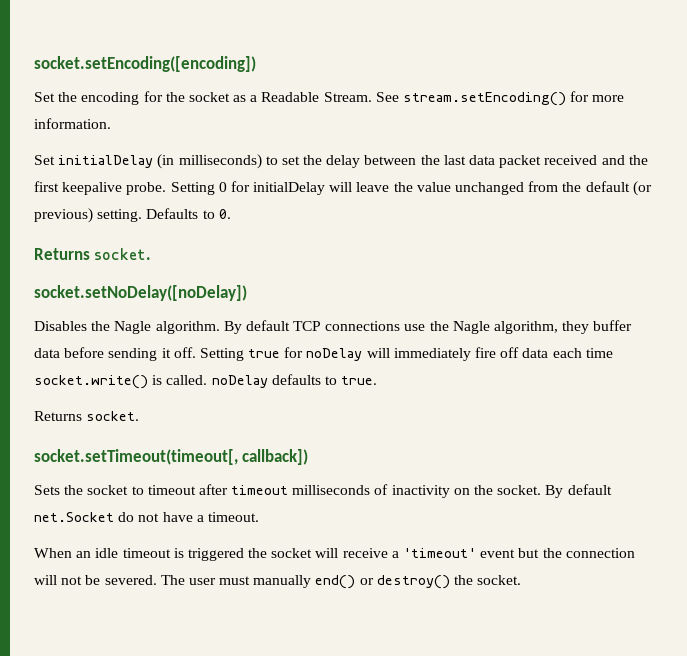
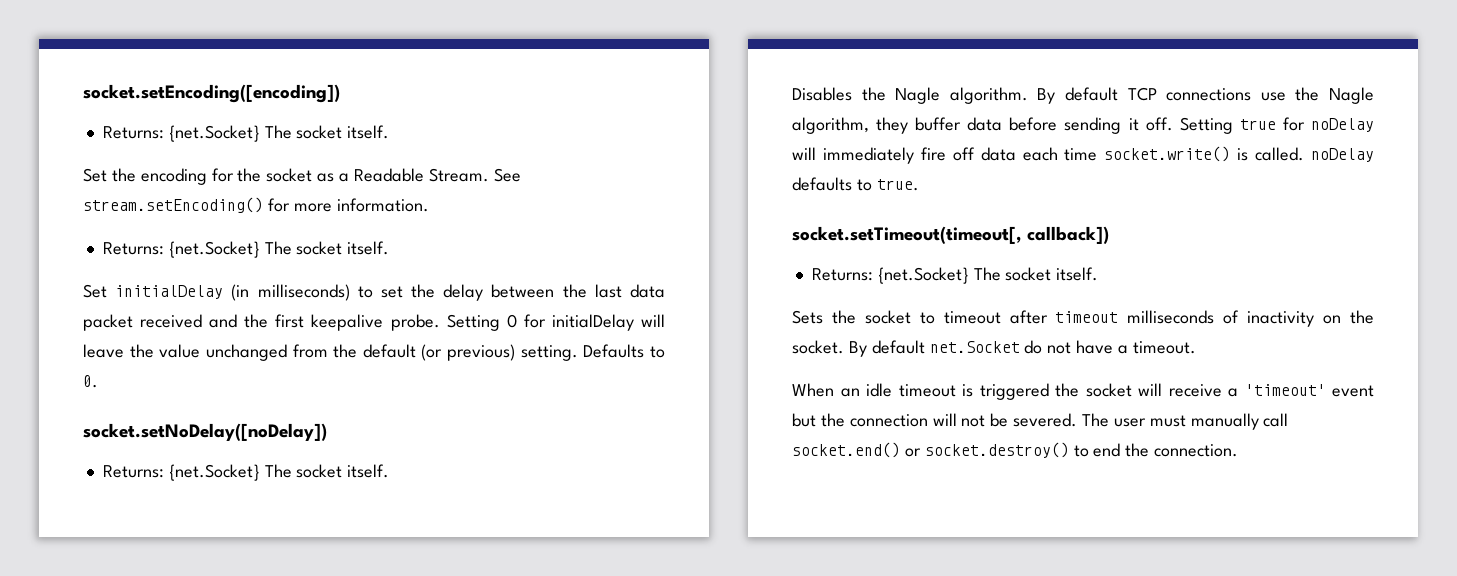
  socket.setEncoding([encoding])
+ Returns: {net.Socket} The socket itself.
  See stream.setEncoding() for more information.
+ Returns: {net.Socket} The socket itself.
  Defaults to 0.
- Returns socket.
  socket.setNoDelay([noDelay])
+ Returns: {net.Socket} The socket itself.
  Setting true for noDelay will immediately fire off data each time socket.write() is called. noDelay defaults to true.
- Returns socket.
  socket.setTimeout(timeout[, callback])
+ Returns: {net.Socket} The socket itself.
- The user must manually end() or destroy() the socket.
+ The user must manually call socket.end() or socket.destroy() to end the connection.

